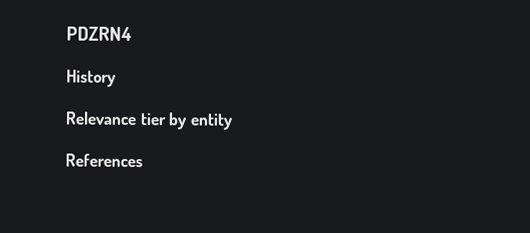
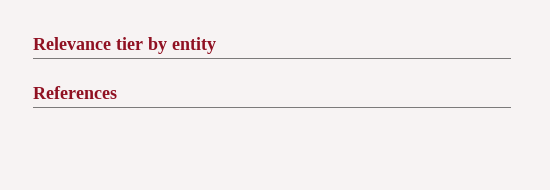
- PDZRN4
- History

